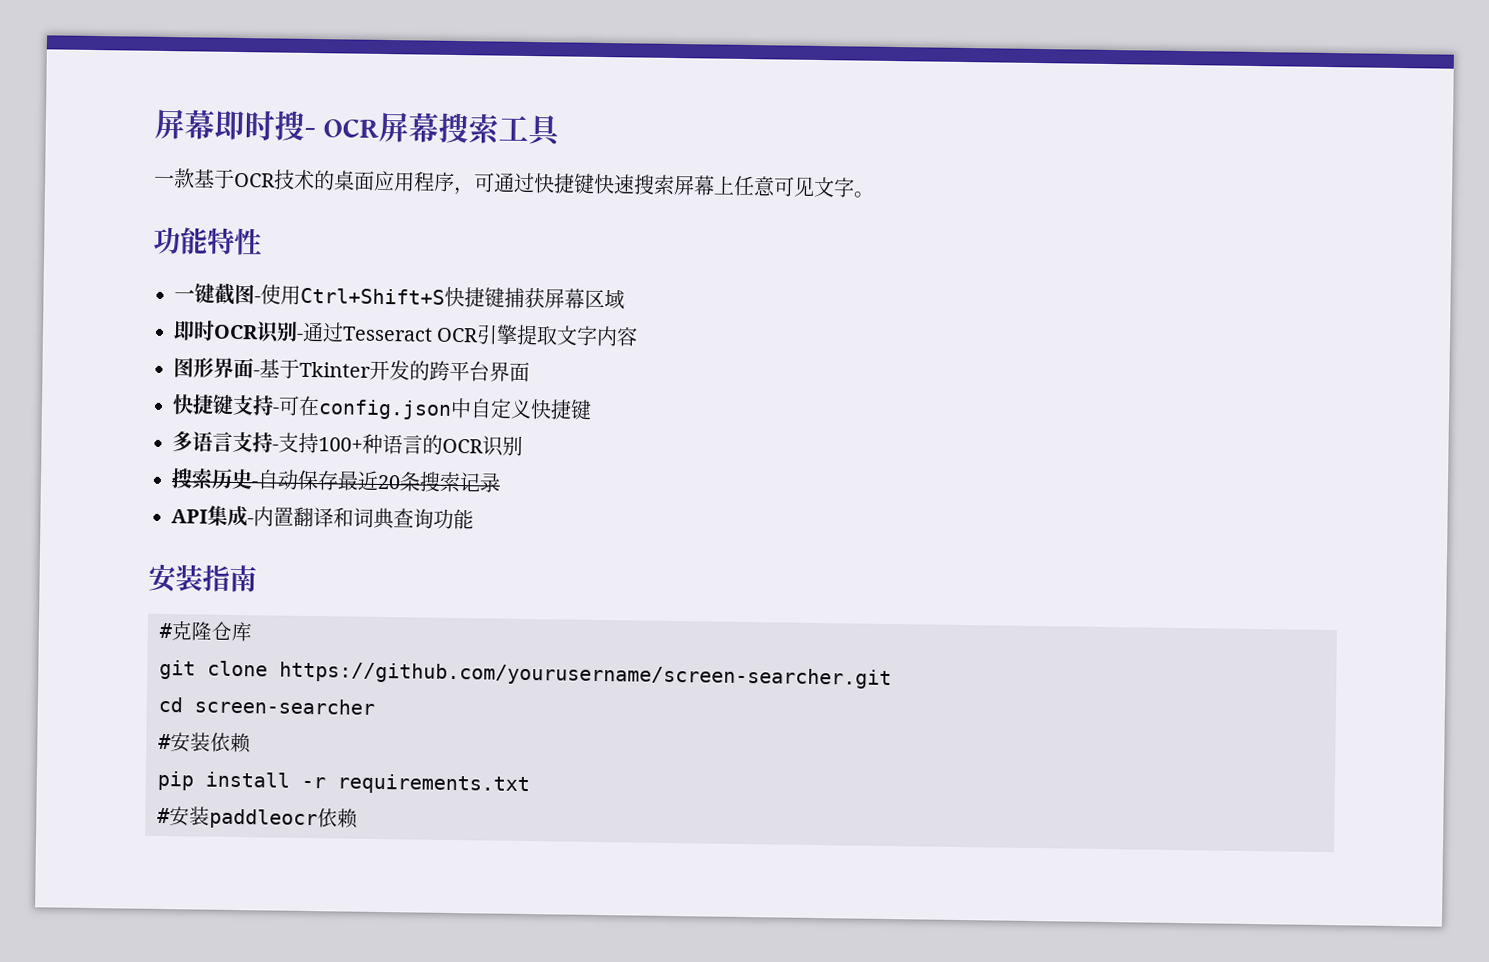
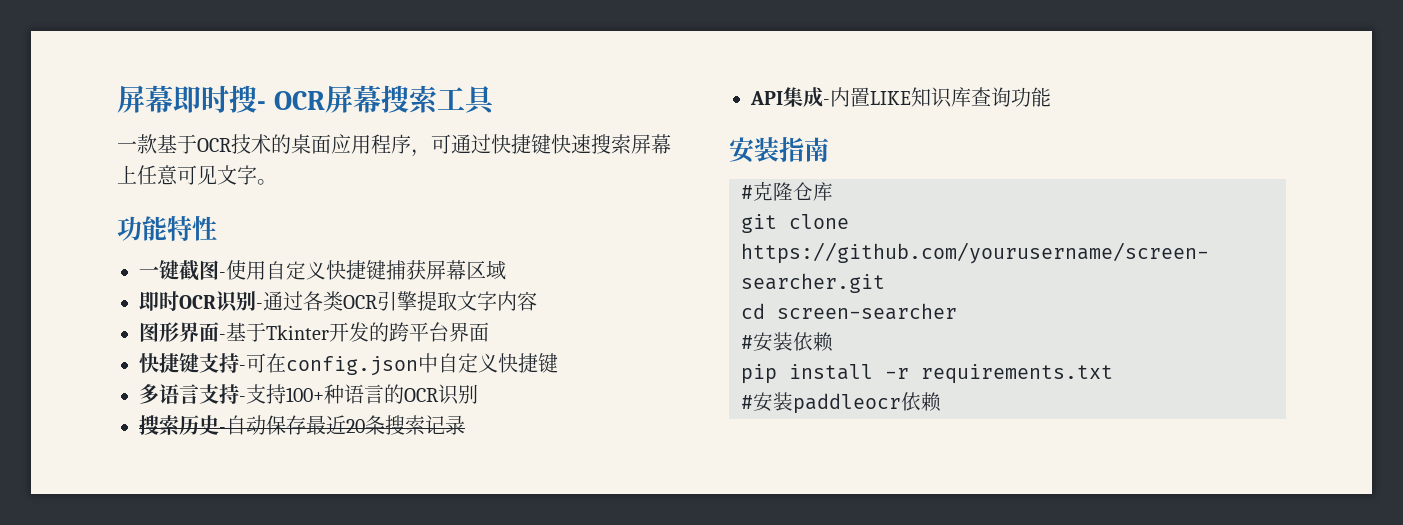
- 一键截图-使用Ctrl+Shift+S快捷键捕获屏幕区域
+ 一键截图-使用自定义快捷键捕获屏幕区域
- 即时OCR识别-通过Tesseract OCR引擎提取文字内容
+ 即时OCR识别-通过各类OCR引擎提取文字内容
- API集成-内置翻译和词典查询功能
+ API集成-内置LIKE知识库查询功能

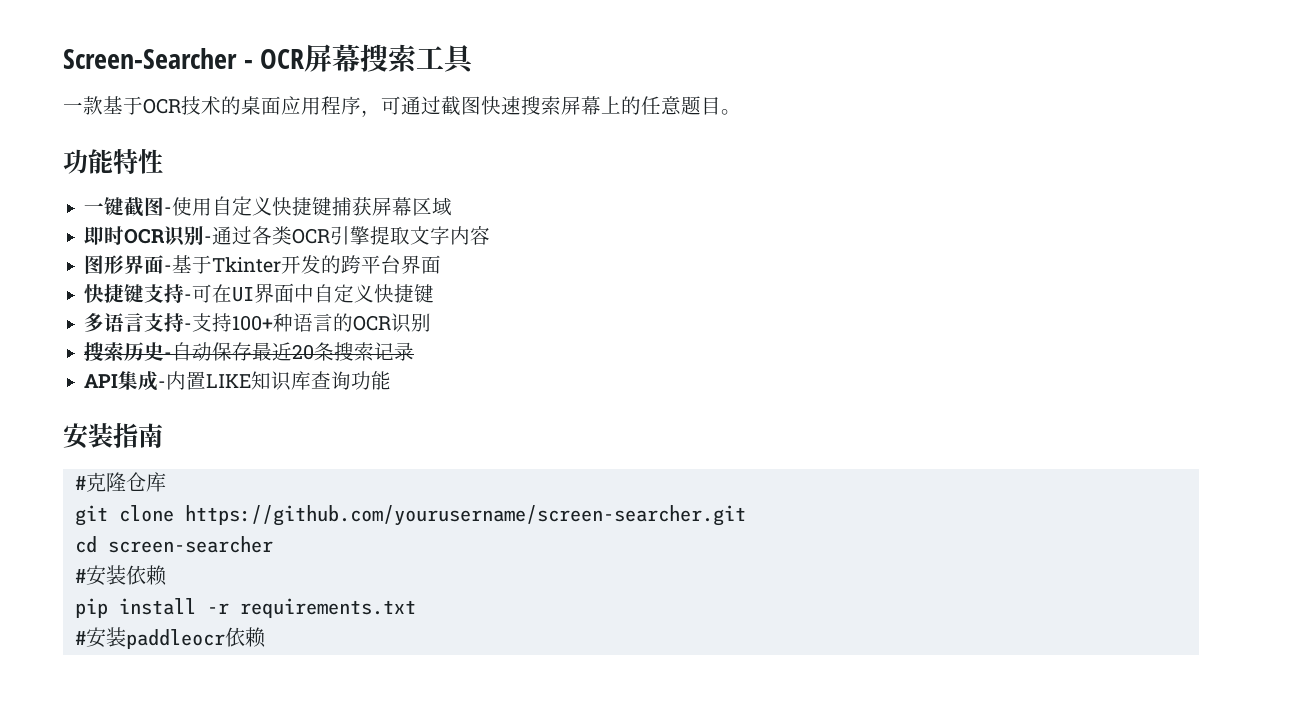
- 屏幕即时搜- OCR屏幕搜索工具
+ Screen-Searcher - OCR屏幕搜索工具
- 一款基于OCR技术的桌面应用程序，可通过快捷键快速搜索屏幕上任意可见文字。
+ 一款基于OCR技术的桌面应用程序，可通过截图快速搜索屏幕上的任意题目。
- 快捷键支持-可在config.json中自定义快捷键
+ 快捷键支持-可在UI界面中自定义快捷键

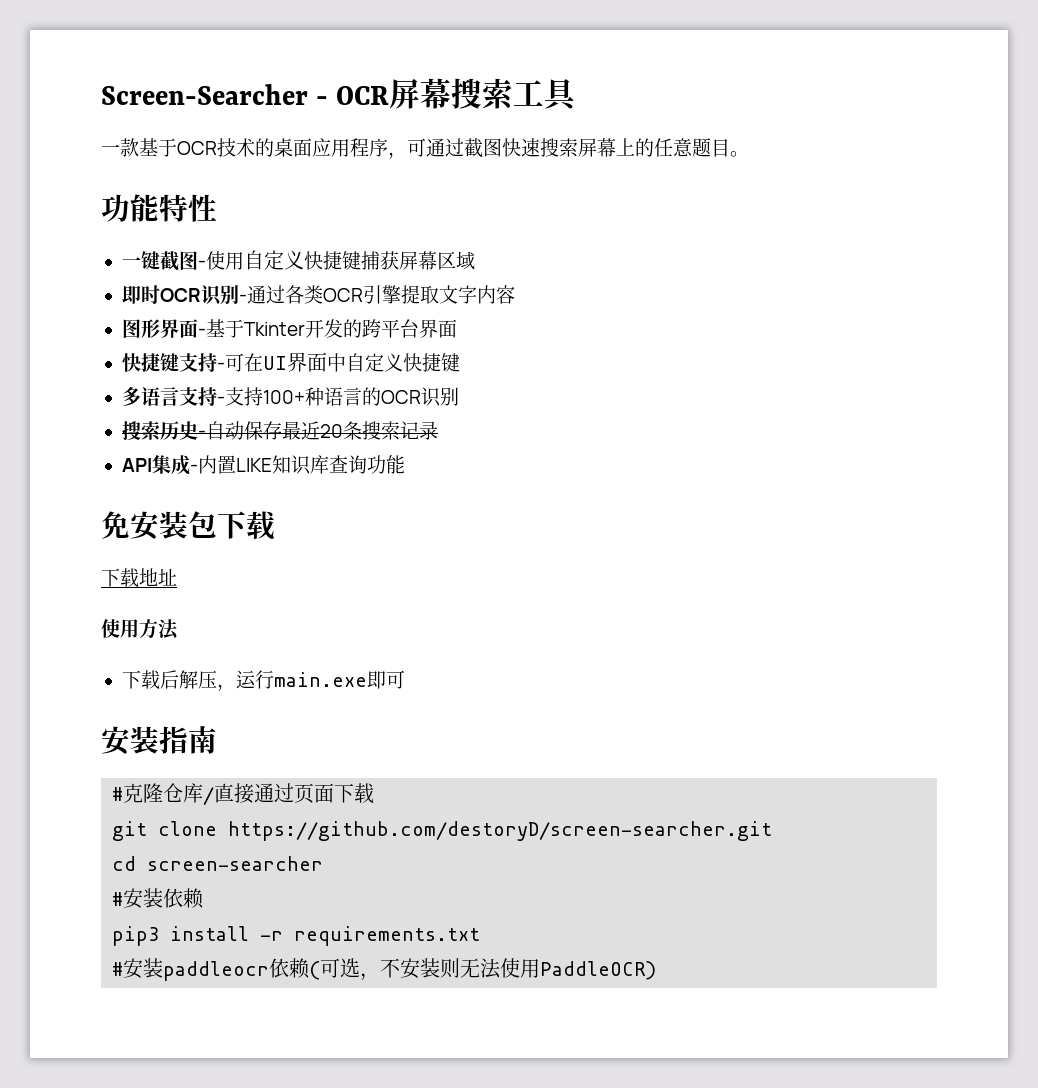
+ 免安装包下载
+ 下载地址
+ 使用方法
+ 下载后解压，运行main.exe即可
- #克隆仓库
+ #克隆仓库/直接通过页面下载
- git clone https://github.com/yourusername/screen-searcher.git
+ git clone https://github.com/destoryD/screen-searcher.git
- pip install -r requirements.txt
+ pip3 install -r requirements.txt
- #安装paddleocr依赖
+ #安装paddleocr依赖(可选，不安装则无法使用PaddleOCR)

